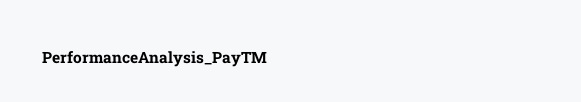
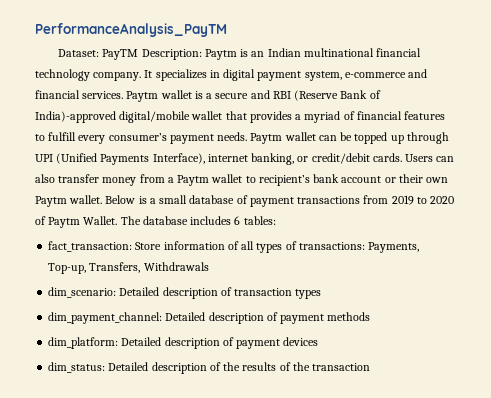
+ Dataset: PayTM Description: Paytm is an Indian multinational financial technology company. It specializes in digital payment system, e-commerce and financial services. Paytm wallet is a secure and RBI (Reserve Bank of India)-approved digital/mobile wallet that provides a myriad of financial features to fulfill every consumer’s payment needs. Paytm wallet can be topped up through UPI (Unified Payments Interface), internet banking, or credit/debit cards. Users can also transfer money from a Paytm wallet to recipient’s bank account or their own Paytm wallet. Below is a small database of payment transactions from 2019 to 2020 of Paytm Wallet. The database includes 6 tables:
+ fact_transaction: Store information of all types of transactions: Payments, Top-up, Transfers, Withdrawals
+ dim_scenario: Detailed description of transaction types
+ dim_payment_channel: Detailed description of payment methods
+ dim_platform: Detailed description of payment devices
+ dim_status: Detailed description of the results of the transaction

